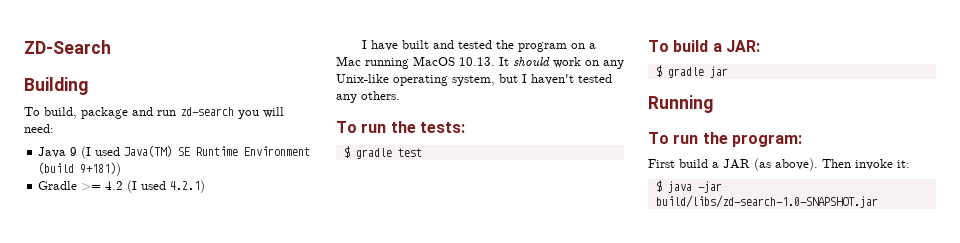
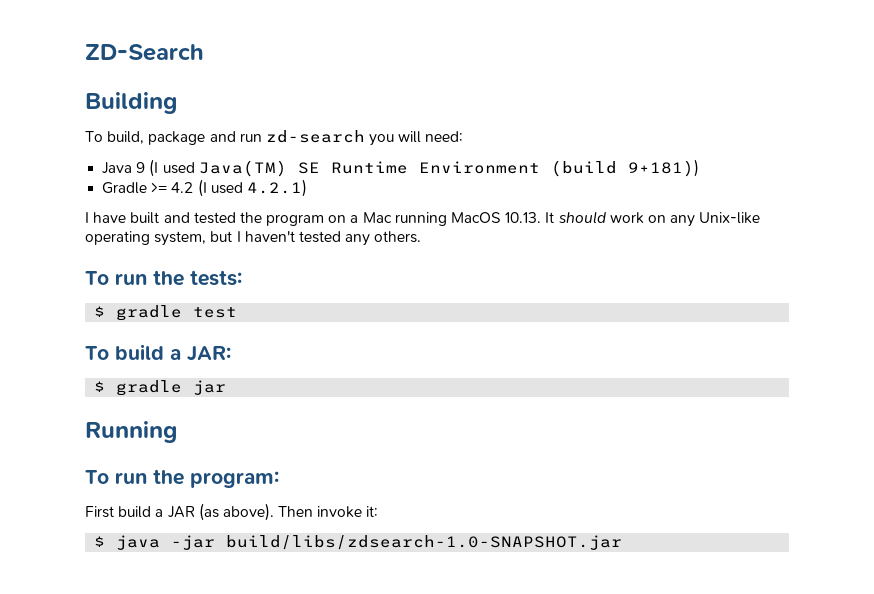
- $ java -jar build/libs/zd-search-1.0-SNAPSHOT.jar
+ $ java -jar build/libs/zdsearch-1.0-SNAPSHOT.jar

